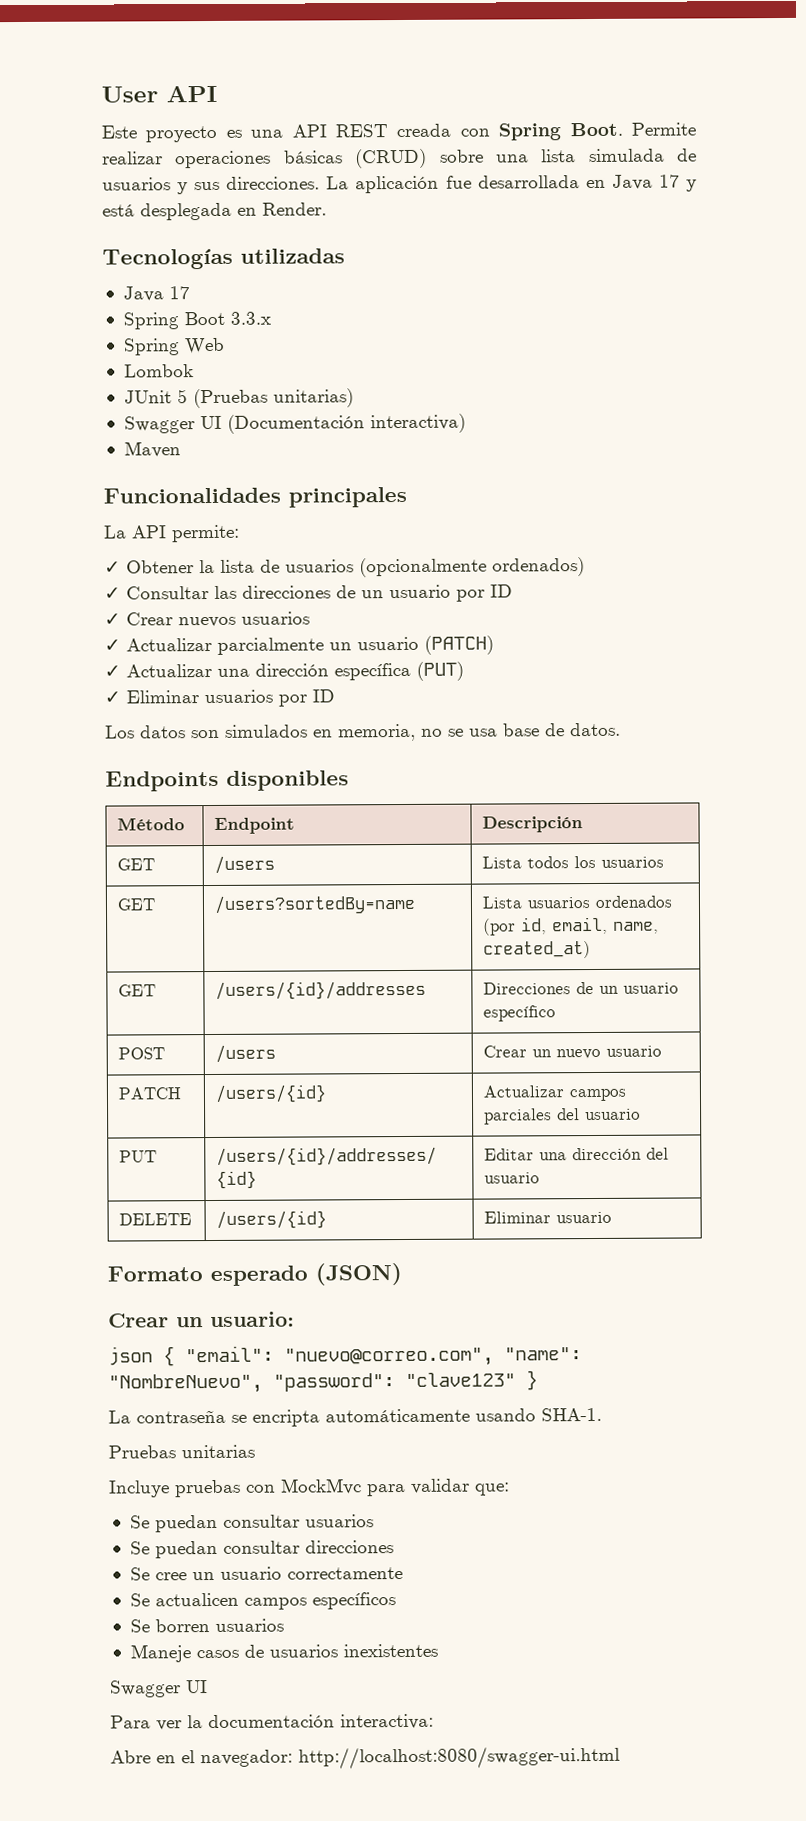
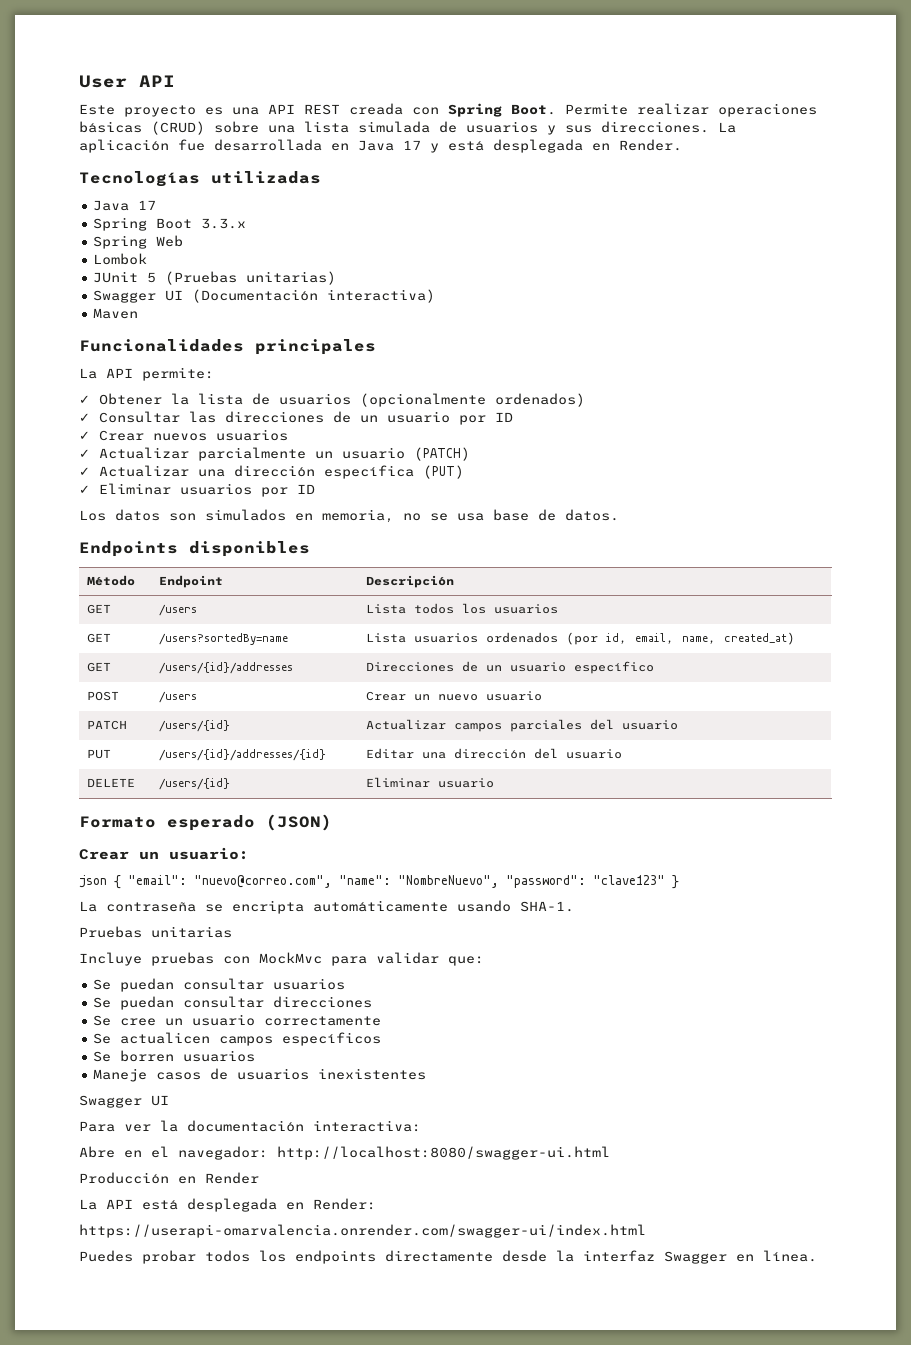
+ Producción en Render
+ La API está desplegada en Render:
+ https://userapi-omarvalencia.onrender.com/swagger-ui/index.html
+ Puedes probar todos los endpoints directamente desde la interfaz Swagger en línea.

